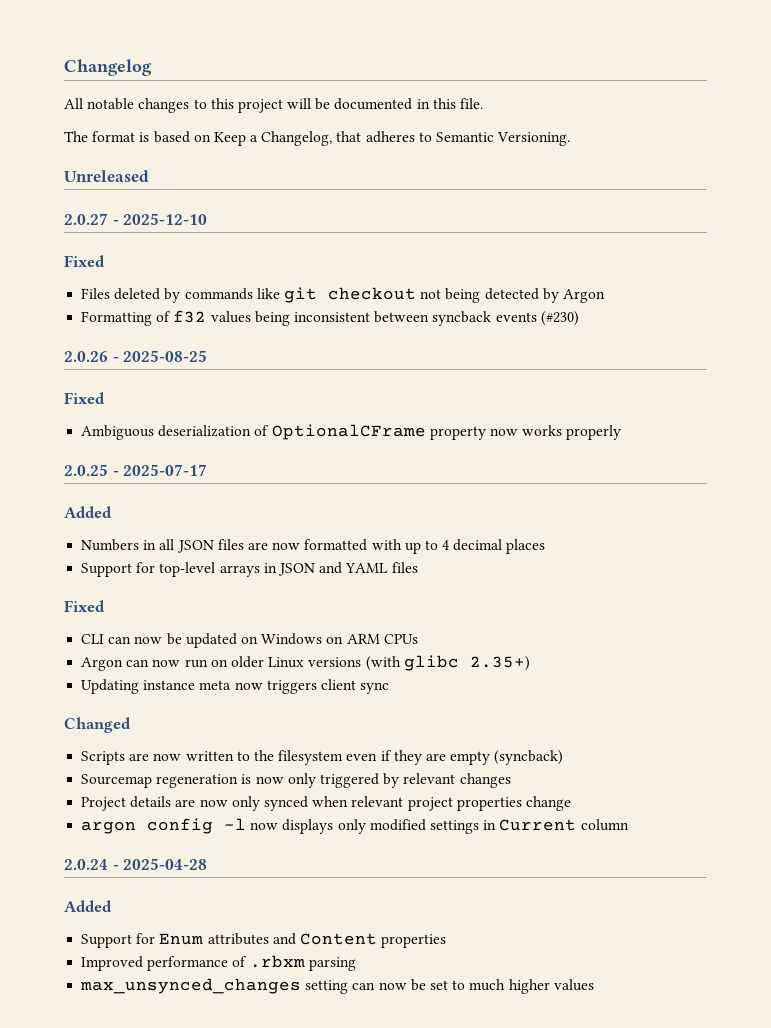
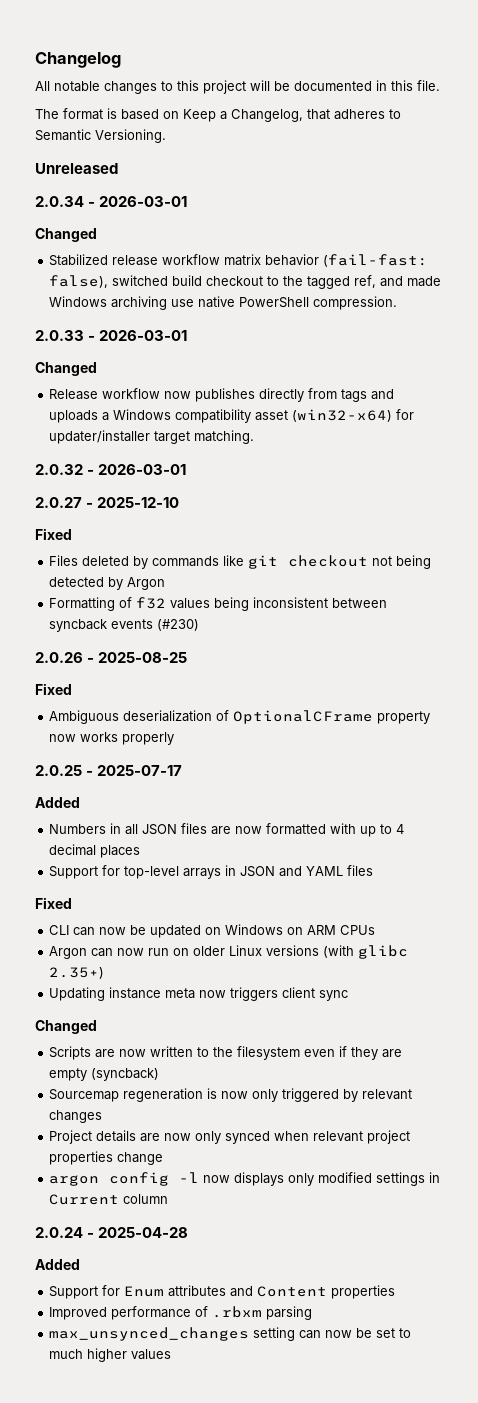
+ 2.0.34 - 2026-03-01
+ Changed
+ Stabilized release workflow matrix behavior (fail-fast: false), switched build checkout to the tagged ref, and made Windows archiving use native PowerShell compression.
+ 2.0.33 - 2026-03-01
+ Changed
+ Release workflow now publishes directly from tags and uploads a Windows compatibility asset (win32-x64) for updater/installer target matching.
+ 2.0.32 - 2026-03-01

